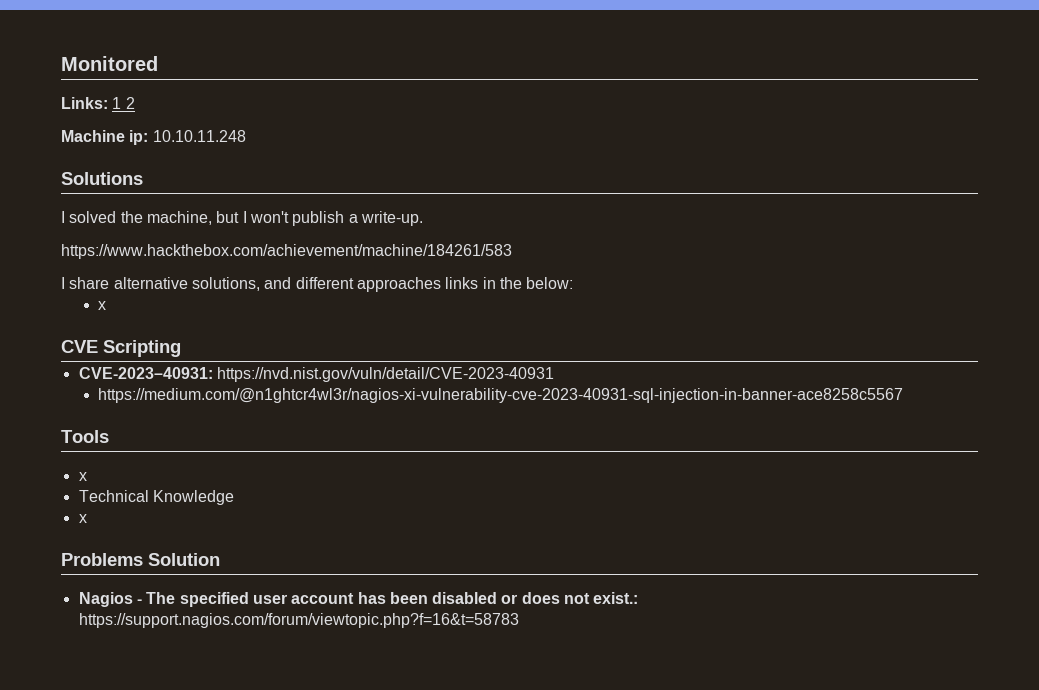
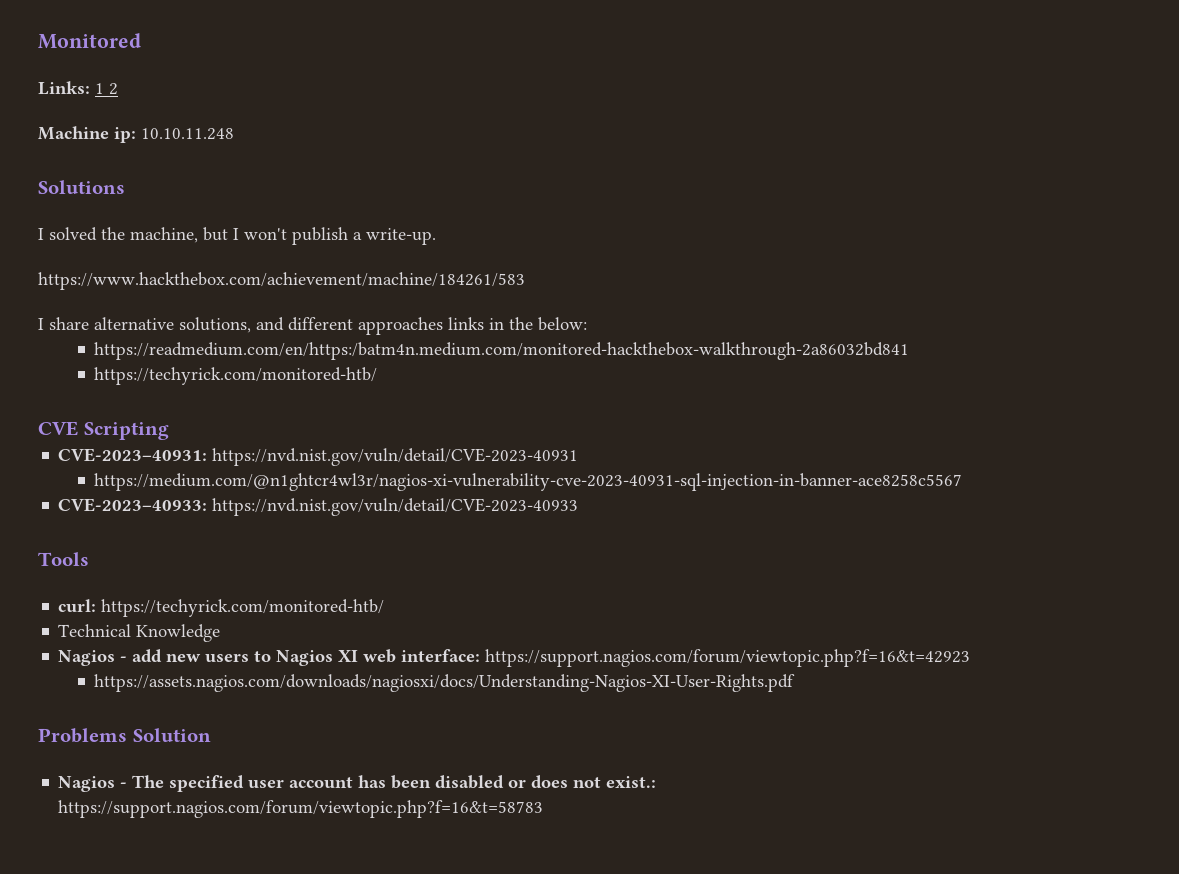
  I share alternative solutions, and different approaches links in the below:
- x
+ https://readmedium.com/en/https:/batm4n.medium.com/monitored-hackthebox-walkthrough-2a86032bd841
+ https://techyrick.com/monitored-htb/
+ CVE-2023–40933: https://nvd.nist.gov/vuln/detail/CVE-2023-40933
  Tools
- x
+ curl: https://techyrick.com/monitored-htb/
  Technical Knowledge
- x
+ Nagios - add new users to Nagios XI web interface: https://support.nagios.com/forum/viewtopic.php?f=16&t=42923
+ https://assets.nagios.com/downloads/nagiosxi/docs/Understanding-Nagios-XI-User-Rights.pdf

